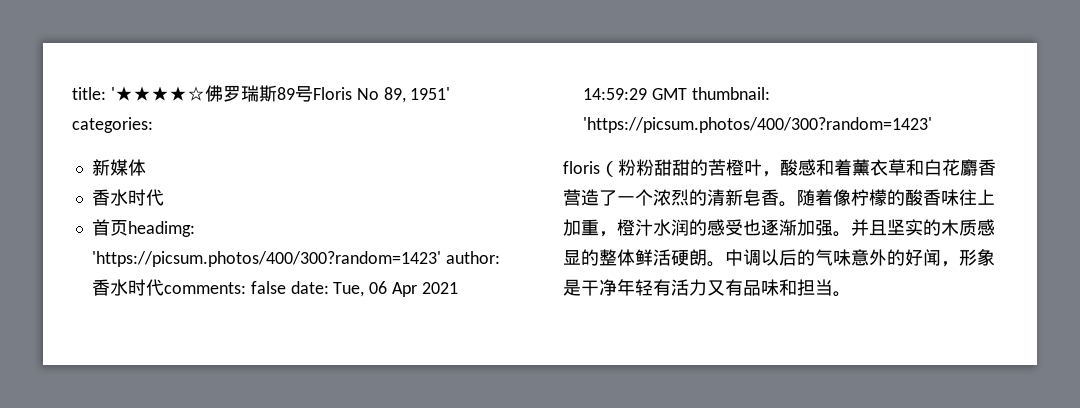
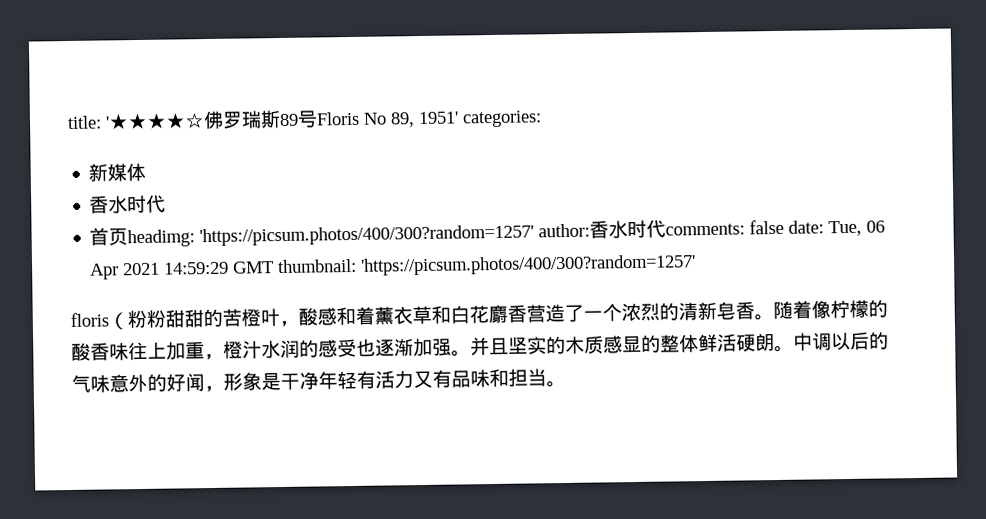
- 首页headimg: 'https://picsum.photos/400/300?random=1423' author:香水时代comments: false date: Tue, 06 Apr 2021 14:59:29 GMT thumbnail: 'https://picsum.photos/400/300?random=1423'
+ 首页headimg: 'https://picsum.photos/400/300?random=1257' author:香水时代comments: false date: Tue, 06 Apr 2021 14:59:29 GMT thumbnail: 'https://picsum.photos/400/300?random=1257'

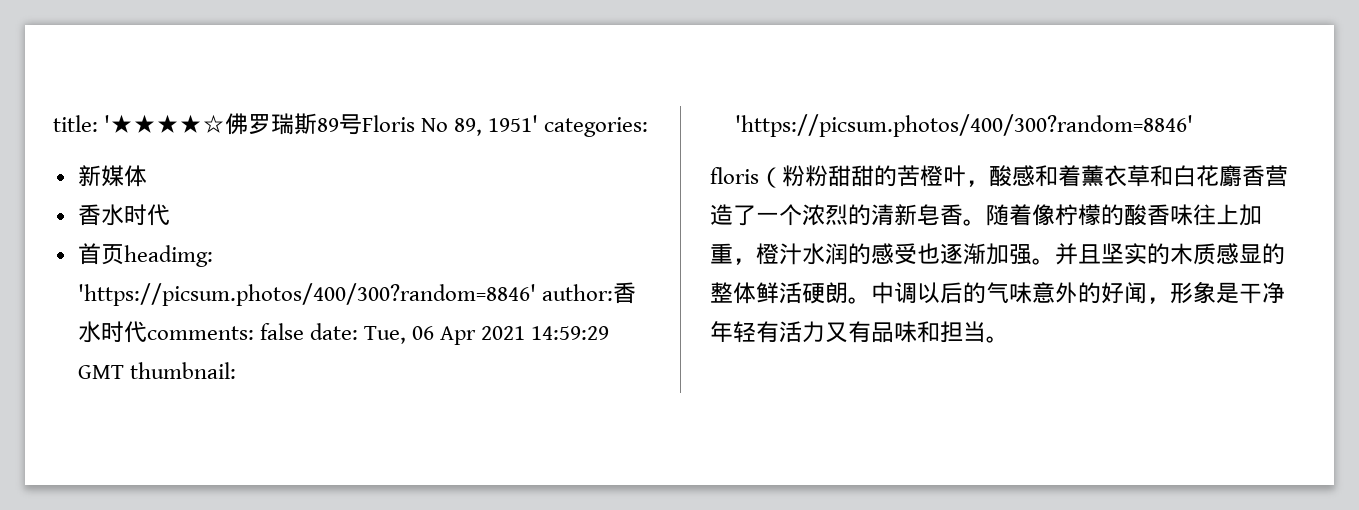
- 首页headimg: 'https://picsum.photos/400/300?random=1257' author:香水时代comments: false date: Tue, 06 Apr 2021 14:59:29 GMT thumbnail: 'https://picsum.photos/400/300?random=1257'
+ 首页headimg: 'https://picsum.photos/400/300?random=8846' author:香水时代comments: false date: Tue, 06 Apr 2021 14:59:29 GMT thumbnail: 'https://picsum.photos/400/300?random=8846'

